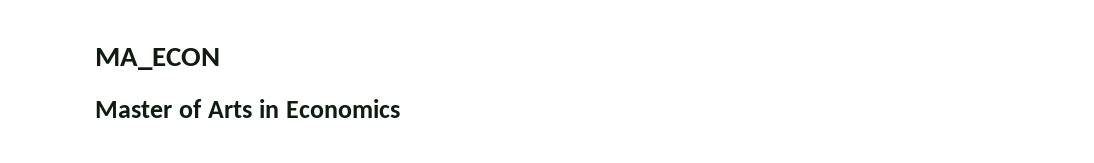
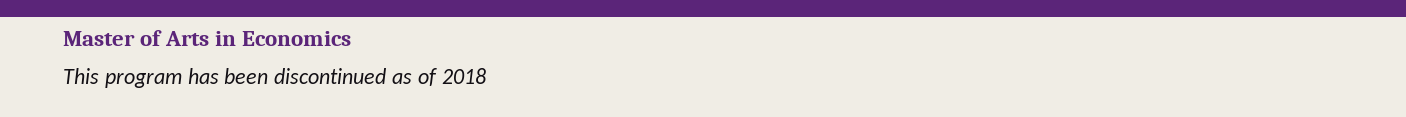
- MA_ECON
+ This program has been discontinued as of 2018

